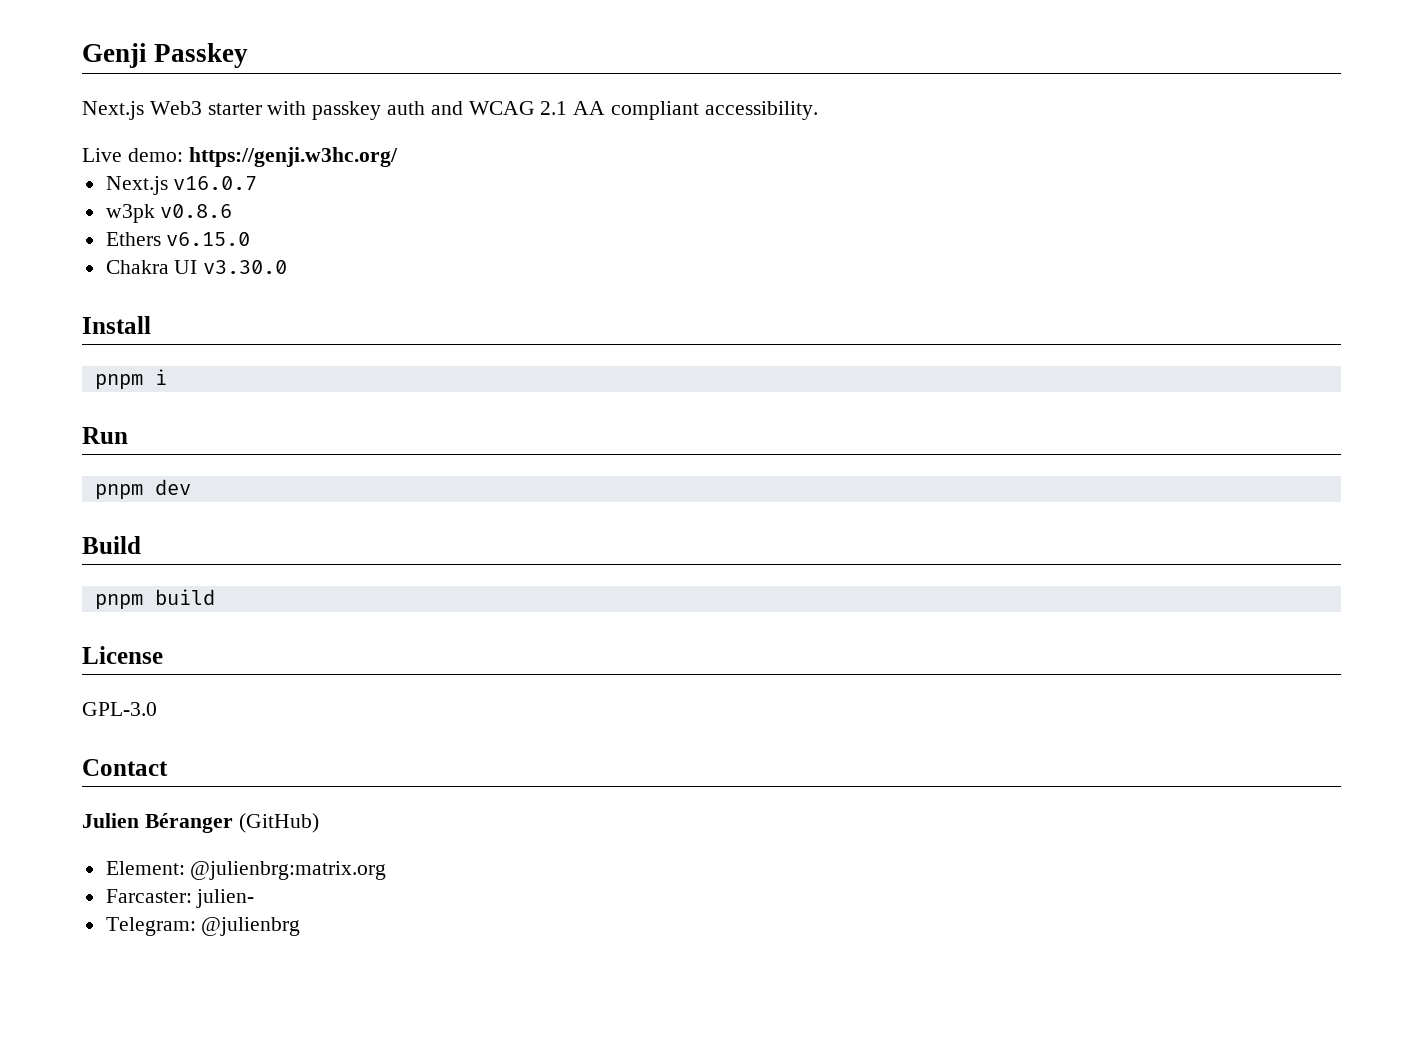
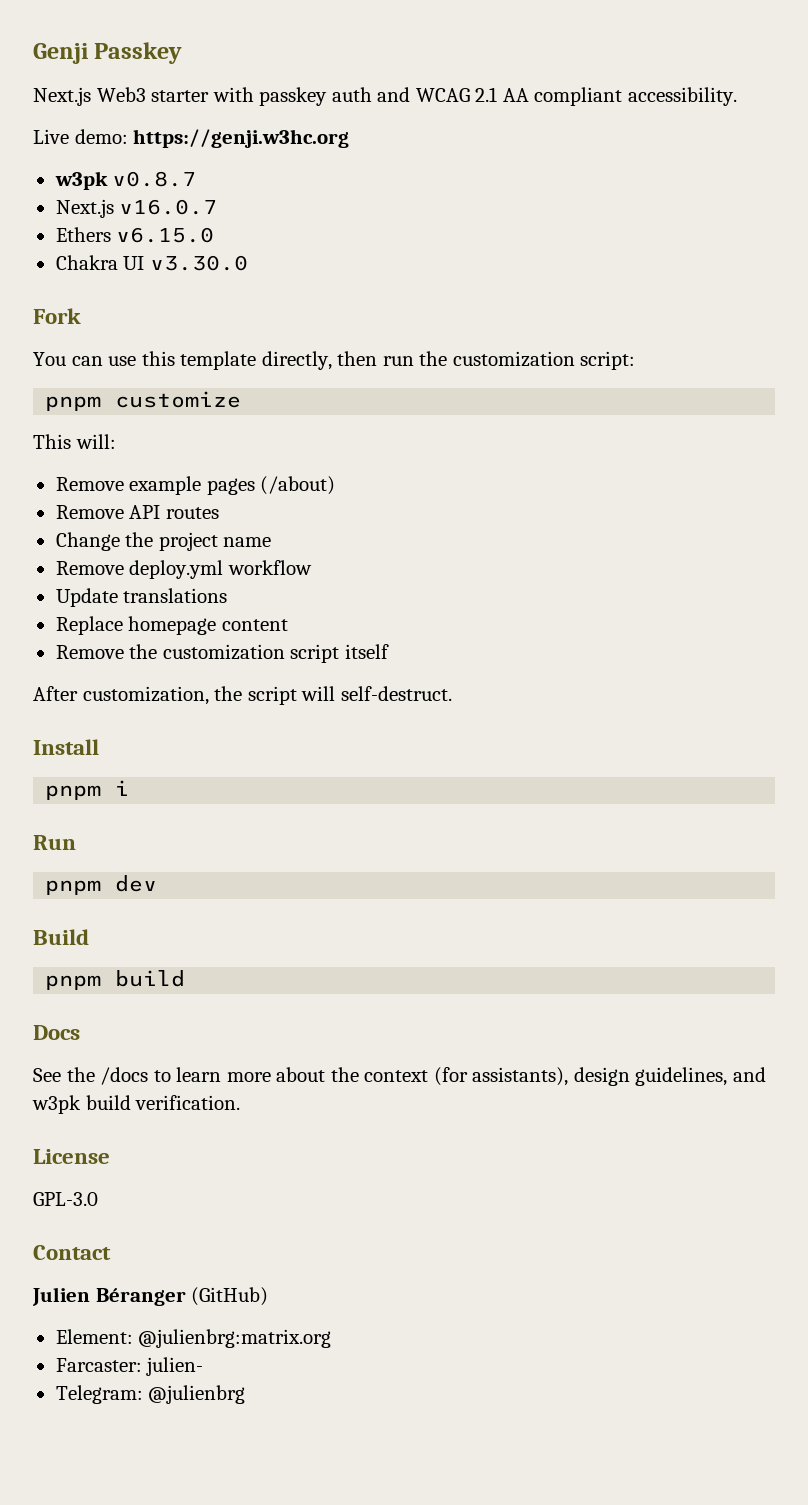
- Live demo: https://genji.w3hc.org/
+ Live demo: https://genji.w3hc.org
+ w3pk v0.8.7
- w3pk v0.8.6
+ Fork
+ You can use this template directly, then run the customization script:
+ pnpm customize
+ This will:
+ Remove example pages (/about)
+ Remove API routes
+ Change the project name
+ Remove deploy.yml workflow
+ Update translations
+ Replace homepage content
+ Remove the customization script itself
+ After customization, the script will self-destruct.
+ Docs
+ See the /docs to learn more about the context (for assistants), design guidelines, and w3pk build verification.

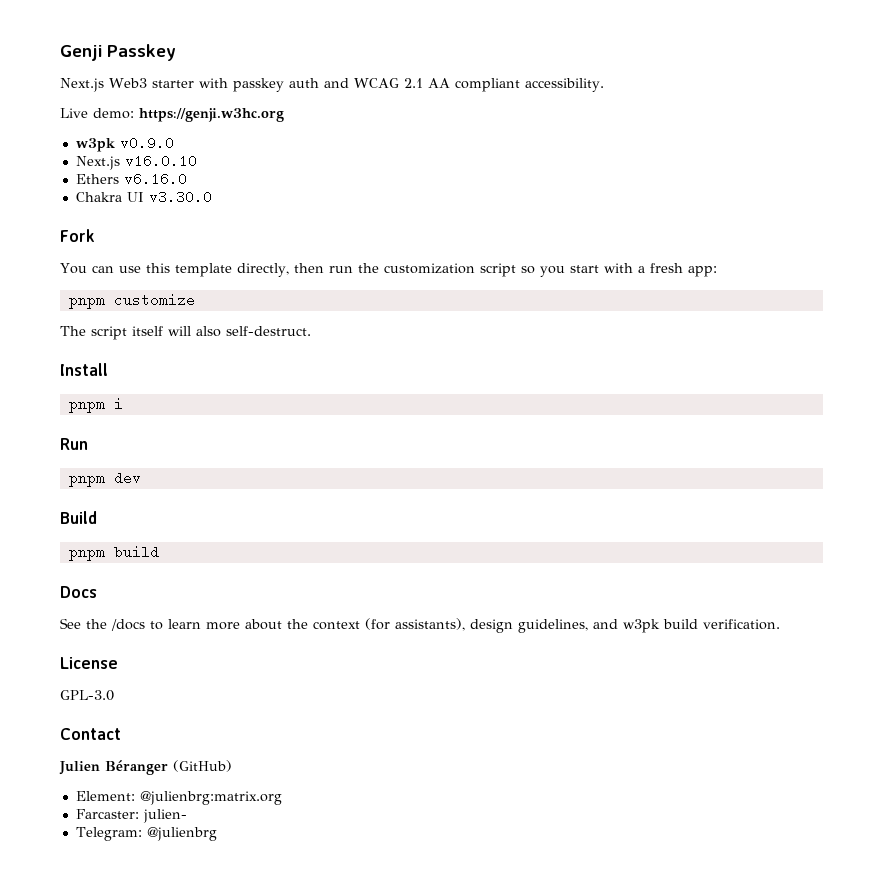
- w3pk v0.8.7
- Next.js v16.0.7
+ w3pk v0.9.0
+ Next.js v16.0.10
- Ethers v6.15.0
+ Ethers v6.16.0
- You can use this template directly, then run the customization script:
+ You can use this template directly, then run the customization script so you start with a fresh app:
  pnpm customize
- This will:
- Remove example pages (/about)
- Remove API routes
- Change the project name
- Remove deploy.yml workflow
- Update translations
- Replace homepage content
- Remove the customization script itself
- After customization, the script will self-destruct.
+ The script itself will also self-destruct.

